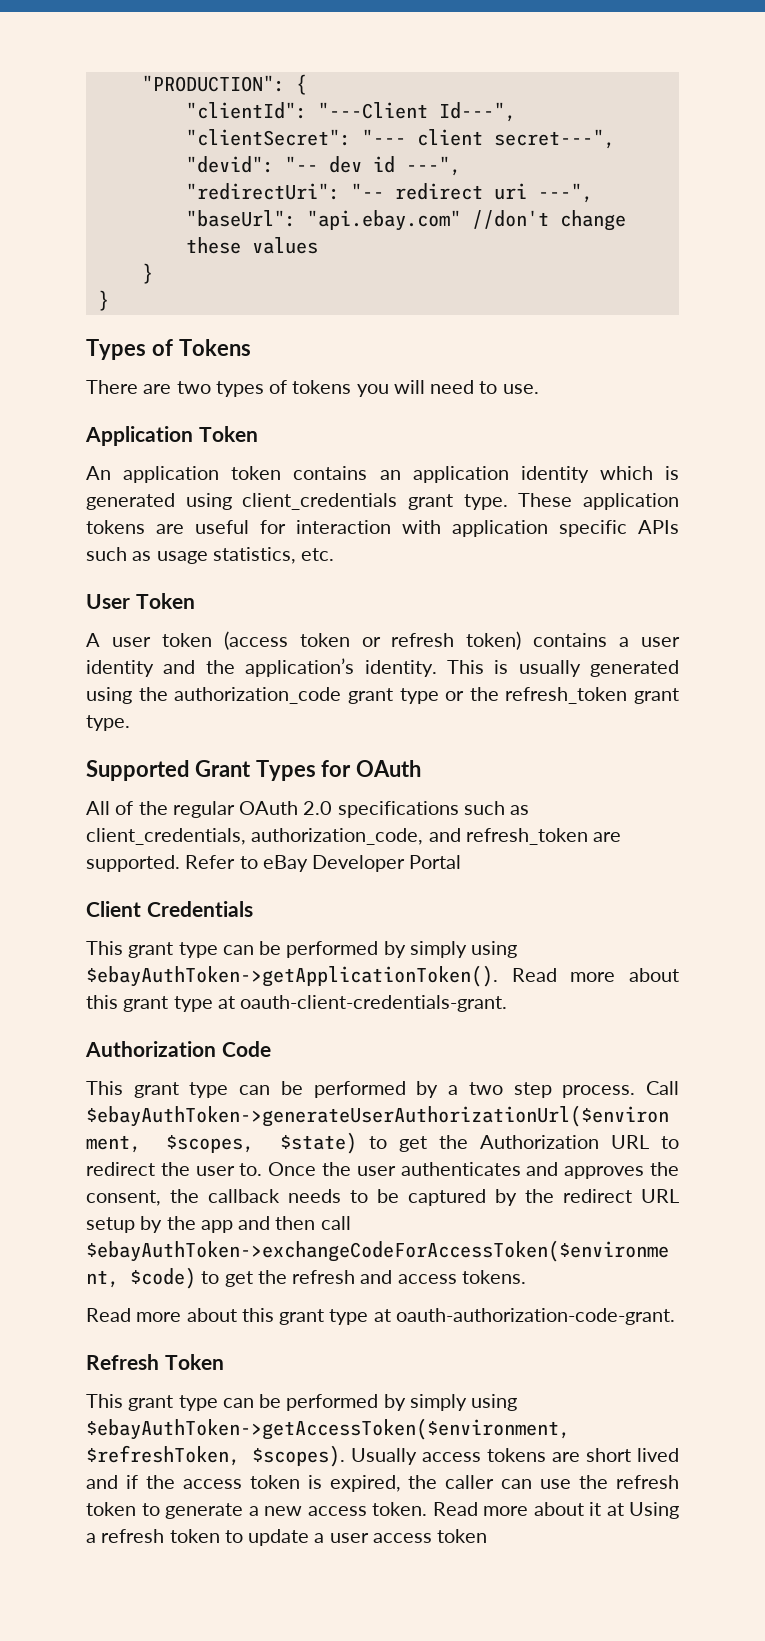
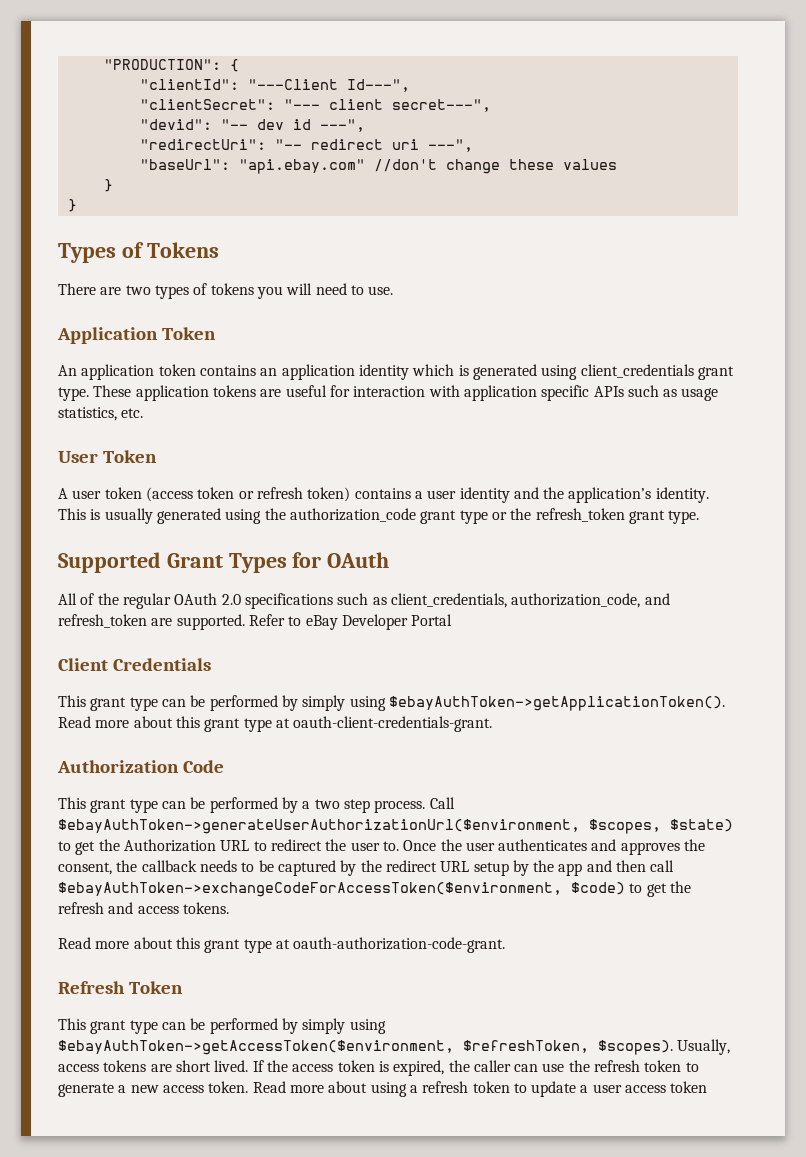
- Usually access tokens are short lived and if the access token is expired, the caller can use the refresh token to generate a new access token.
+ Usually, access tokens are short lived. If the access token is expired, the caller can use the refresh token to generate a new access token.
- Read more about it at Using a refresh token to update a user access token
+ Read more about using a refresh token to update a user access token

